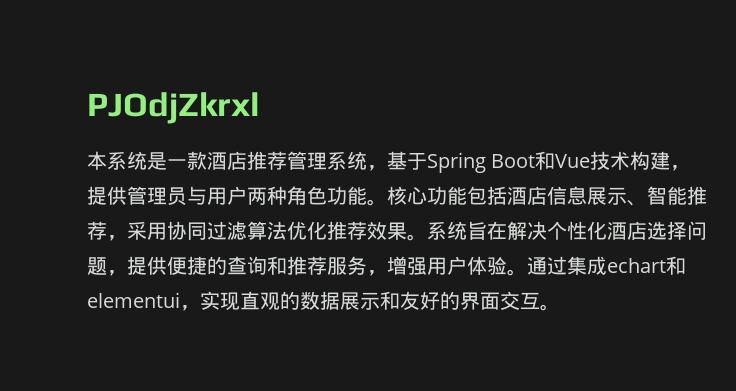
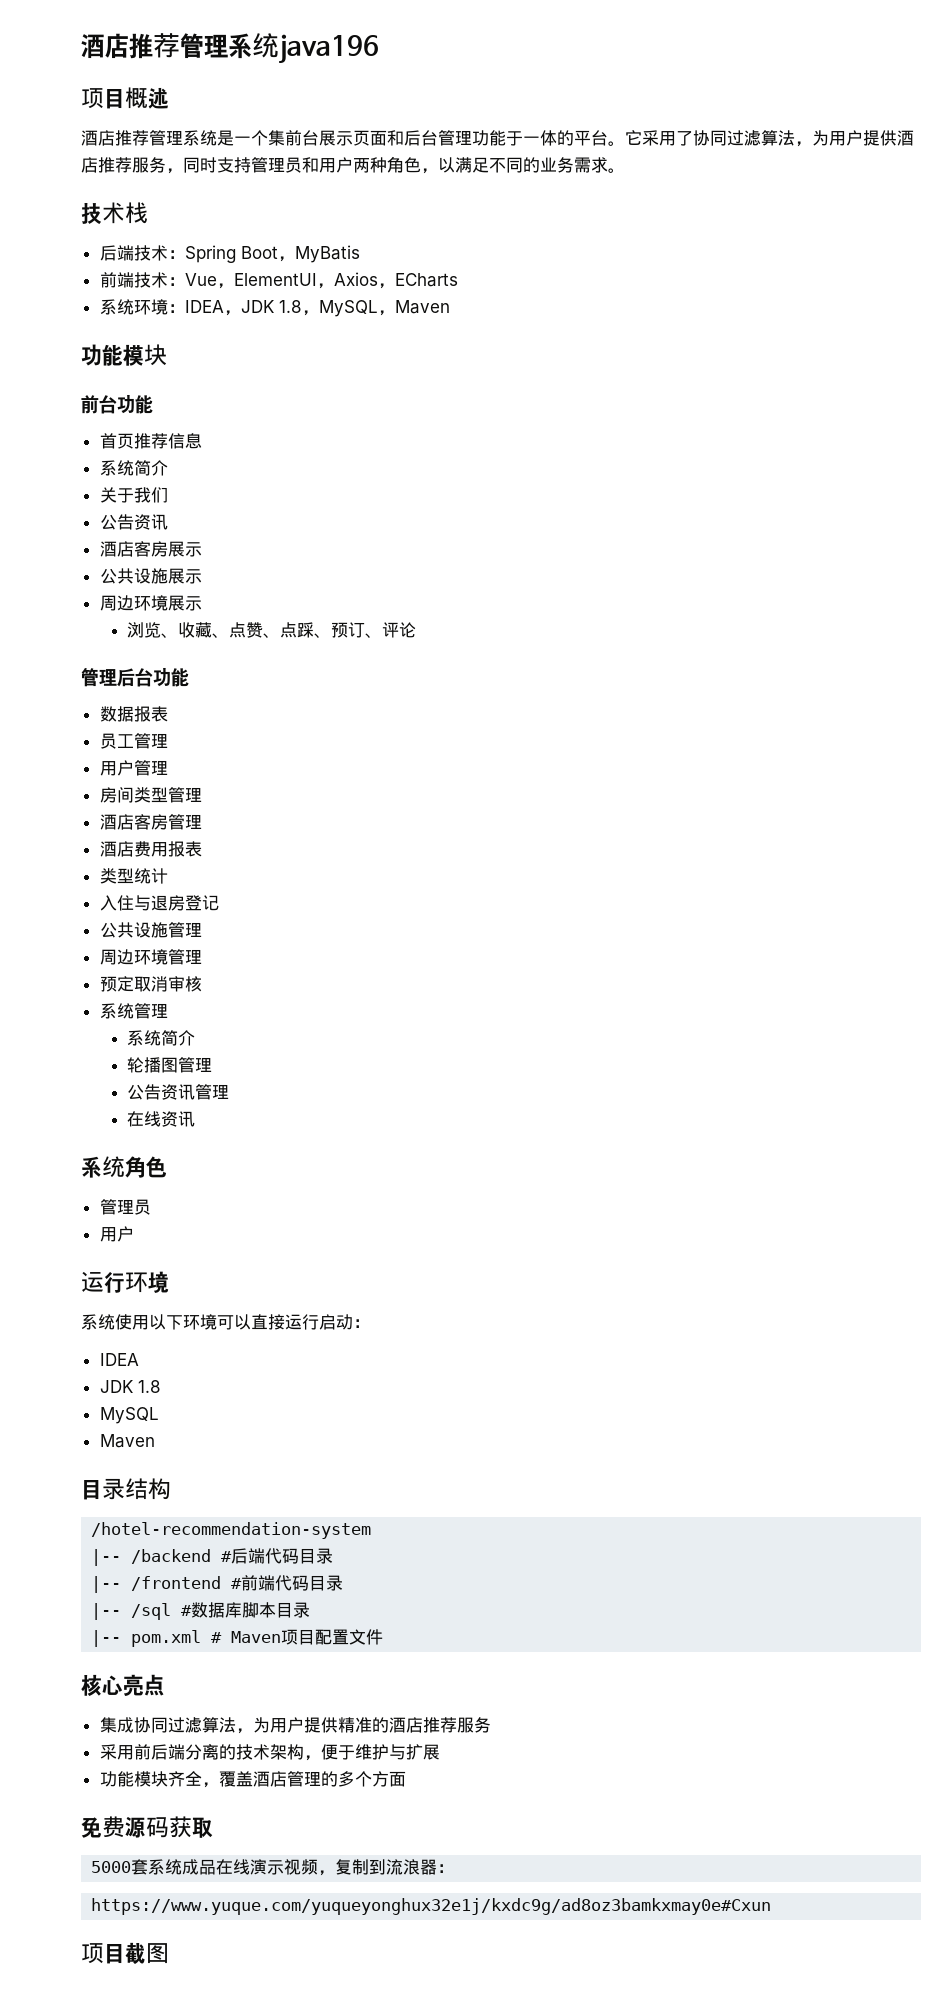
- PJOdjZkrxl
- 本系统是一款酒店推荐管理系统，基于Spring Boot和Vue技术构建，提供管理员与用户两种角色功能。核心功能包括酒店信息展示、智能推荐，采用协同过滤算法优化推荐效果。系统旨在解决个性化酒店选择问题，提供便捷的查询和推荐服务，增强用户体验。通过集成echart和elementui，实现直观的数据展示和友好的界面交互。
+ 酒店推荐管理系统java196
+ 项目概述
+ 酒店推荐管理系统是一个集前台展示页面和后台管理功能于一体的平台。它采用了协同过滤算法，为用户提供酒店推荐服务，同时支持管理员和用户两种角色，以满足不同的业务需求。
+ 技术栈
+ 后端技术：Spring Boot，MyBatis
+ 前端技术：Vue，ElementUI，Axios，ECharts
+ 系统环境：IDEA，JDK 1.8，MySQL，Maven
+ 功能模块
+ 前台功能
+ 首页推荐信息
+ 系统简介
+ 关于我们
+ 公告资讯
+ 酒店客房展示
+ 公共设施展示
+ 周边环境展示
+ 浏览、收藏、点赞、点踩、预订、评论
+ 管理后台功能
+ 数据报表
+ 员工管理
+ 用户管理
+ 房间类型管理
+ 酒店客房管理
+ 酒店费用报表
+ 类型统计
+ 入住与退房登记
+ 公共设施管理
+ 周边环境管理
+ 预定取消审核
+ 系统管理
+ 系统简介
+ 轮播图管理
+ 公告资讯管理
+ 在线资讯
+ 系统角色
+ 管理员
+ 用户
+ 运行环境
+ 系统使用以下环境可以直接运行启动：
+ IDEA
+ JDK 1.8
+ MySQL
+ Maven
+ 目录结构
+ /hotel-recommendation-system
+ |-- /backend #后端代码目录
+ |-- /frontend #前端代码目录
+ |-- /sql #数据库脚本目录
+ |-- pom.xml # Maven项目配置文件
+ 核心亮点
+ 集成协同过滤算法，为用户提供精准的酒店推荐服务
+ 采用前后端分离的技术架构，便于维护与扩展
+ 功能模块齐全，覆盖酒店管理的多个方面
+ 免费源码获取
+ 5000套系统成品在线演示视频，复制到流浪器：
+ https://www.yuque.com/yuqueyonghux32e1j/kxdc9g/ad8oz3bamkxmay0e#Cxun
+ 项目截图

